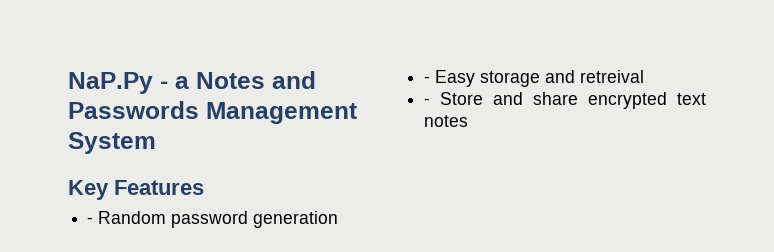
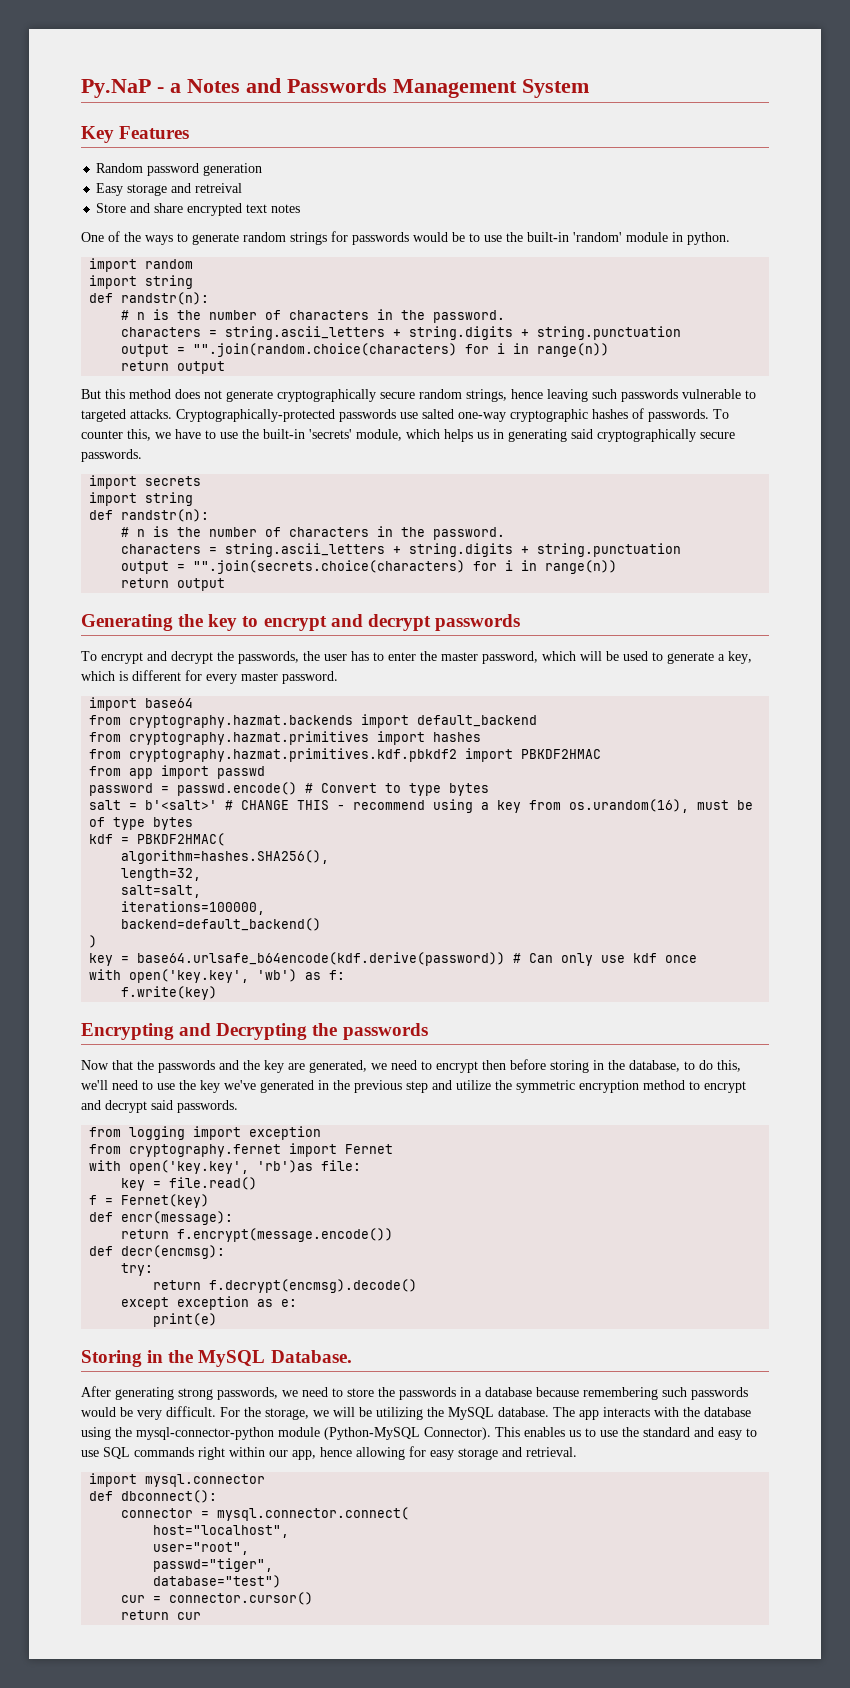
- NaP.Py - a Notes and Passwords Management System
+ Py.NaP - a Notes and Passwords Management System
- - Random password generation
+ Random password generation
- - Easy storage and retreival
+ Easy storage and retreival
- - Store and share encrypted text notes
+ Store and share encrypted text notes
+ One of the ways to generate random strings for passwords would be to use the built-in 'random' module in python.
+ import random
+ import string
+ def randstr(n):
+ # n is the number of characters in the password.
+ characters = string.ascii_letters + string.digits + string.punctuation
+ output = "".join(random.choice(characters) for i in range(n))
+ return output
+ But this method does not generate cryptographically secure random strings, hence leaving such passwords vulnerable to targeted attacks. Cryptographically-protected passwords use salted one-way cryptographic hashes of passwords. To counter this, we have to use the built-in 'secrets' module, which helps us in generating said cryptographically secure passwords.
+ import secrets
+ import string
+ def randstr(n):
+ # n is the number of characters in the password.
+ characters = string.ascii_letters + string.digits + string.punctuation
+ output = "".join(secrets.choice(characters) for i in range(n))
+ return output
+ Generating the key to encrypt and decrypt passwords
+ To encrypt and decrypt the passwords, the user has to enter the master password, which will be used to generate a key, which is different for every master password.
+ import base64
+ from cryptography.hazmat.backends import default_backend
+ from cryptography.hazmat.primitives import hashes
+ from cryptography.hazmat.primitives.kdf.pbkdf2 import PBKDF2HMAC
+ from app import passwd
+ password = passwd.encode() # Convert to type bytes
+ salt = b'<salt>' # CHANGE THIS - recommend using a key from os.urandom(16), must be of type bytes
+ kdf = PBKDF2HMAC(
+ algorithm=hashes.SHA256(),
+ length=32,
+ salt=salt,
+ iterations=100000,
+ backend=default_backend()
+ )
+ key = base64.urlsafe_b64encode(kdf.derive(password)) # Can only use kdf once
+ with open('key.key', 'wb') as f:
+ f.write(key)
+ Encrypting and Decrypting the passwords
+ Now that the passwords and the key are generated, we need to encrypt then before storing in the database, to do this, we'll need to use the key we've generated in the previous step and utilize the symmetric encryption method to encrypt and decrypt said passwords.
+ from logging import exception
+ from cryptography.fernet import Fernet
+ with open('key.key', 'rb')as file:
+ key = file.read()
+ f = Fernet(key)
+ def encr(message):
+ return f.encrypt(message.encode())
+ def decr(encmsg):
+ try:
+ return f.decrypt(encmsg).decode()
+ except exception as e:
+ print(e)
+ Storing in the MySQL Database.
+ After generating strong passwords, we need to store the passwords in a database because remembering such passwords would be very difficult. For the storage, we will be utilizing the MySQL database. The app interacts with the database using the mysql-connector-python module (Python-MySQL Connector). This enables us to use the standard and easy to use SQL commands right within our app, hence allowing for easy storage and retrieval.
+ import mysql.connector
+ def dbconnect():
+ connector = mysql.connector.connect(
+ host="localhost",
+ user="root",
+ passwd="tiger",
+ database="test")
+ cur = connector.cursor()
+ return cur

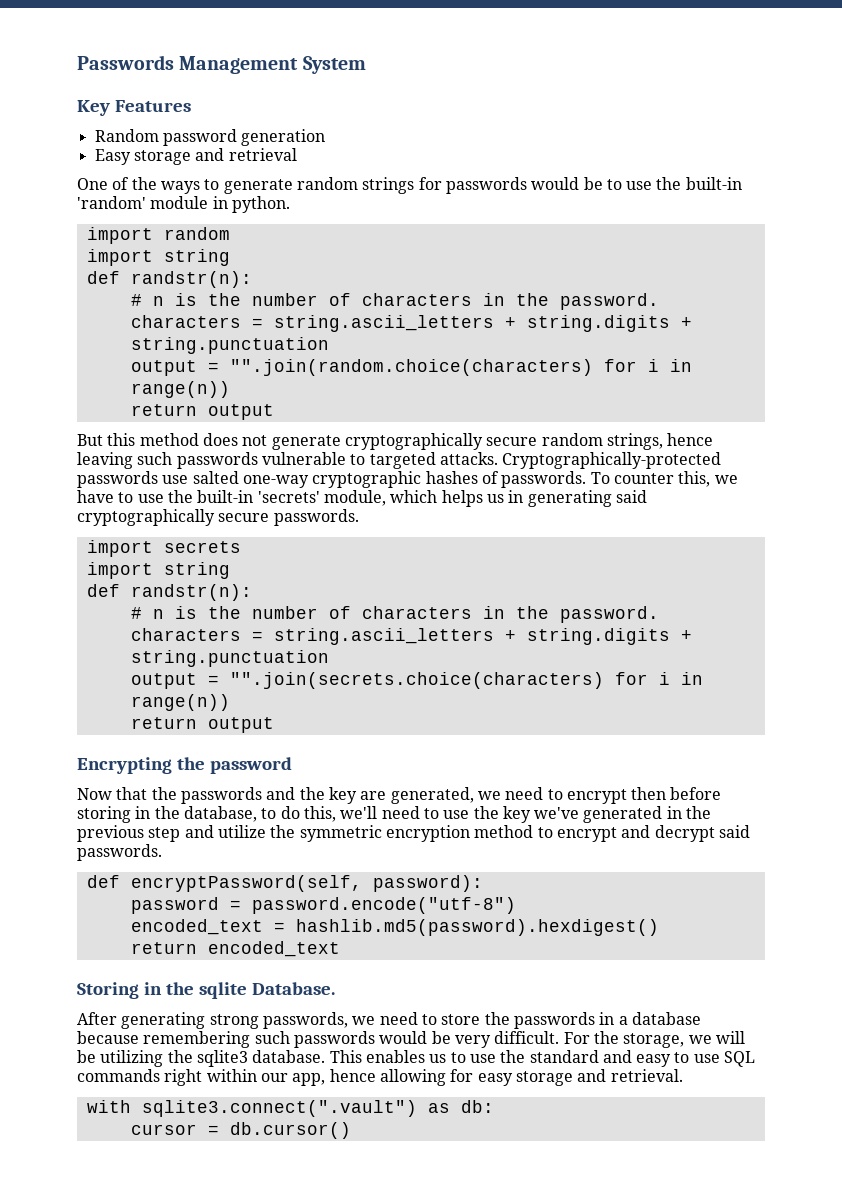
- Py.NaP - a Notes and Passwords Management System
+ Passwords Management System
- Easy storage and retreival
- Store and share encrypted text notes
+ Easy storage and retrieval
- Generating the key to encrypt and decrypt passwords
- To encrypt and decrypt the passwords, the user has to enter the master password, which will be used to generate a key, which is different for every master password.
- import base64
- from cryptography.hazmat.backends import default_backend
- from cryptography.hazmat.primitives import hashes
- from cryptography.hazmat.primitives.kdf.pbkdf2 import PBKDF2HMAC
- from app import passwd
- password = passwd.encode() # Convert to type bytes
- salt = b'<salt>' # CHANGE THIS - recommend using a key from os.urandom(16), must be of type bytes
- kdf = PBKDF2HMAC(
- algorithm=hashes.SHA256(),
- length=32,
- salt=salt,
- iterations=100000,
- backend=default_backend()
- )
- key = base64.urlsafe_b64encode(kdf.derive(password)) # Can only use kdf once
- with open('key.key', 'wb') as f:
- f.write(key)
- Encrypting and Decrypting the passwords
+ Encrypting the password
- from logging import exception
- from cryptography.fernet import Fernet
- with open('key.key', 'rb')as file:
- key = file.read()
- f = Fernet(key)
- def encr(message):
- return f.encrypt(message.encode())
- def decr(encmsg):
- try:
- return f.decrypt(encmsg).decode()
- except exception as e:
- print(e)
+ def encryptPassword(self, password):
+ password = password.encode("utf-8")
+ encoded_text = hashlib.md5(password).hexdigest()
+ return encoded_text
- Storing in the MySQL Database.
+ Storing in the sqlite Database.
- For the storage, we will be utilizing the MySQL database. The app interacts with the database using the mysql-connector-python module (Python-MySQL Connector).
+ For the storage, we will be utilizing the sqlite3 database.
- import mysql.connector
- def dbconnect():
- connector = mysql.connector.connect(
- host="localhost",
- user="root",
- passwd="tiger",
- database="test")
- cur = connector.cursor()
- return cur
+ with sqlite3.connect(".vault") as db:
+ cursor = db.cursor()

